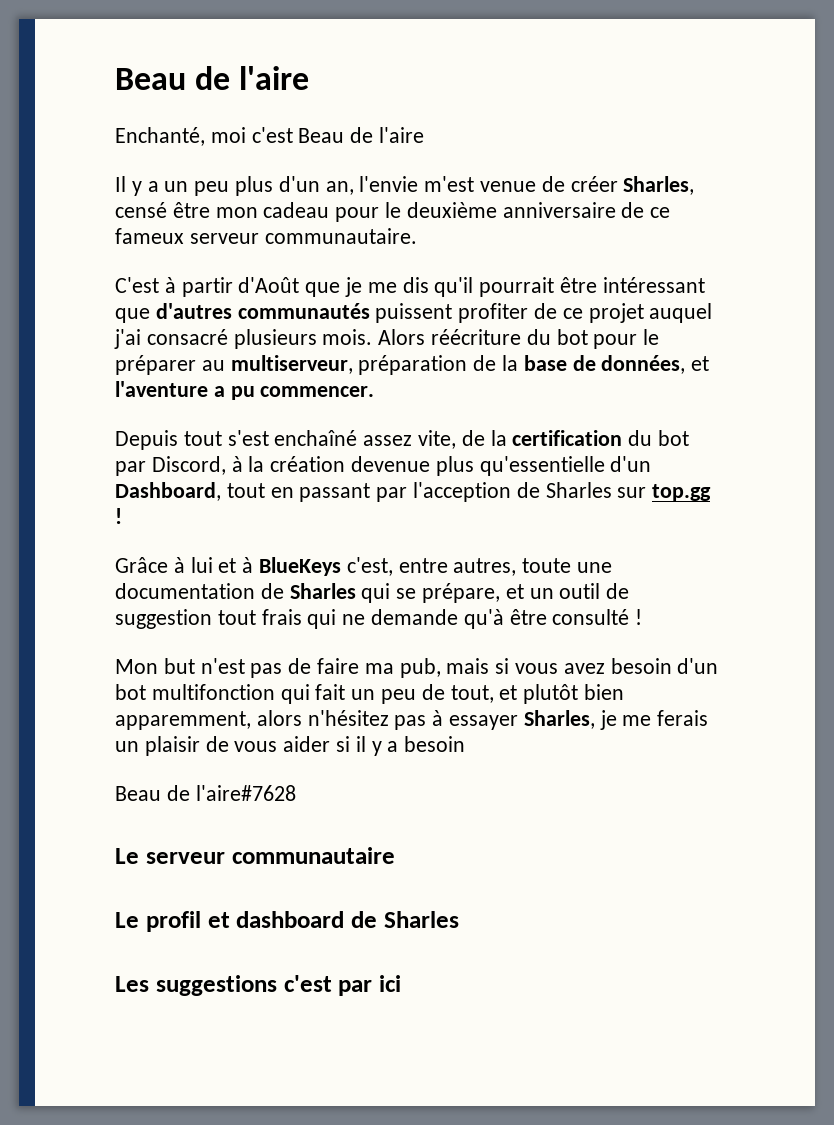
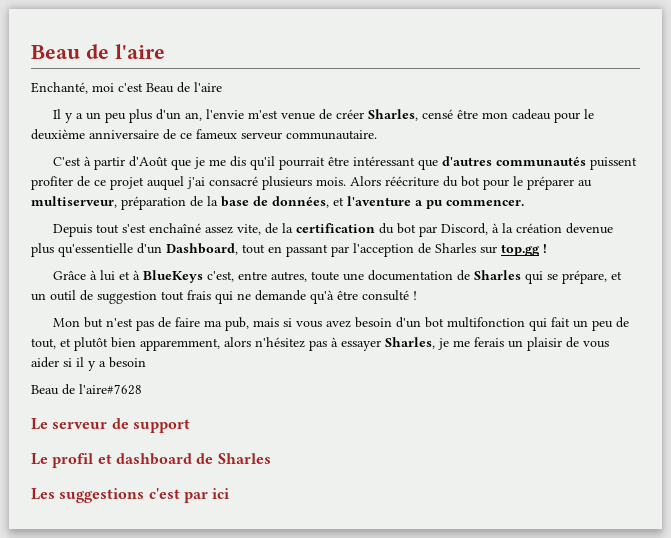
- Le serveur communautaire
+ Le serveur de support

